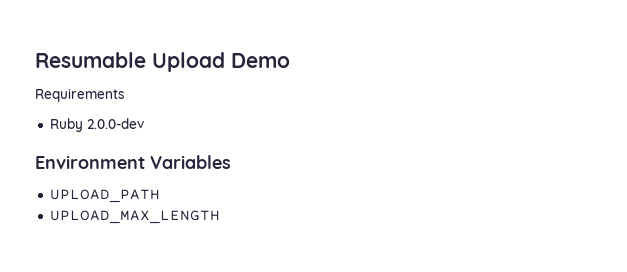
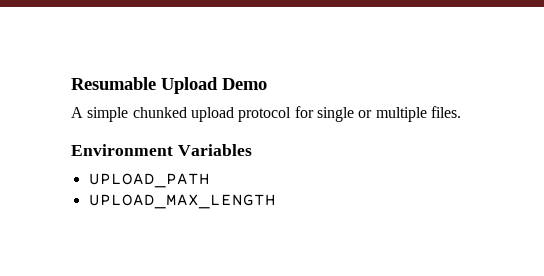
- Requirements
- Ruby 2.0.0-dev
+ A simple chunked upload protocol for single or multiple files.

